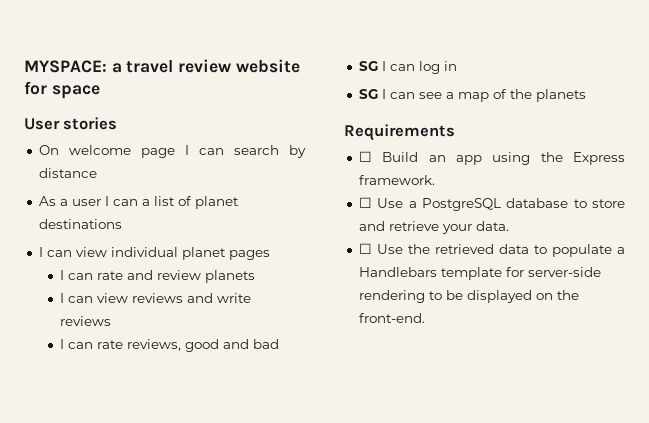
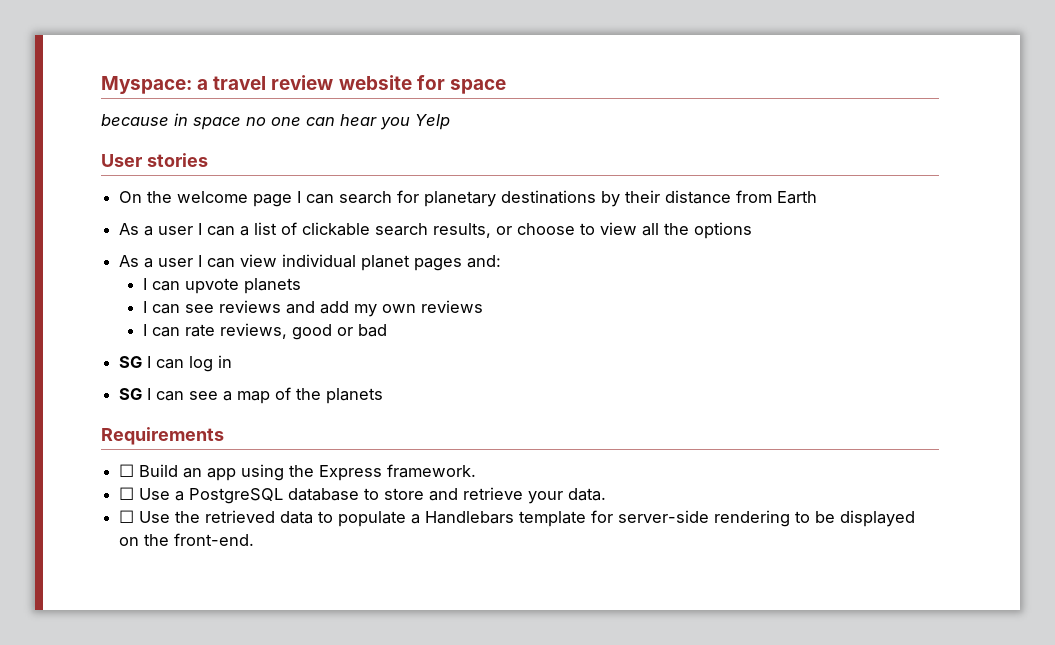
- MYSPACE: a travel review website for space
+ Myspace: a travel review website for space
+ because in space no one can hear you Yelp
- On welcome page I can search by distance
+ On the welcome page I can search for planetary destinations by their distance from Earth
- As a user I can a list of planet destinations
- I can view individual planet pages
- I can rate and review planets
+ As a user I can a list of clickable search results, or choose to view all the options
+ As a user I can view individual planet pages and:
+ I can upvote planets
- I can view reviews and write reviews
+ I can see reviews and add my own reviews
- I can rate reviews, good and bad
+ I can rate reviews, good or bad

